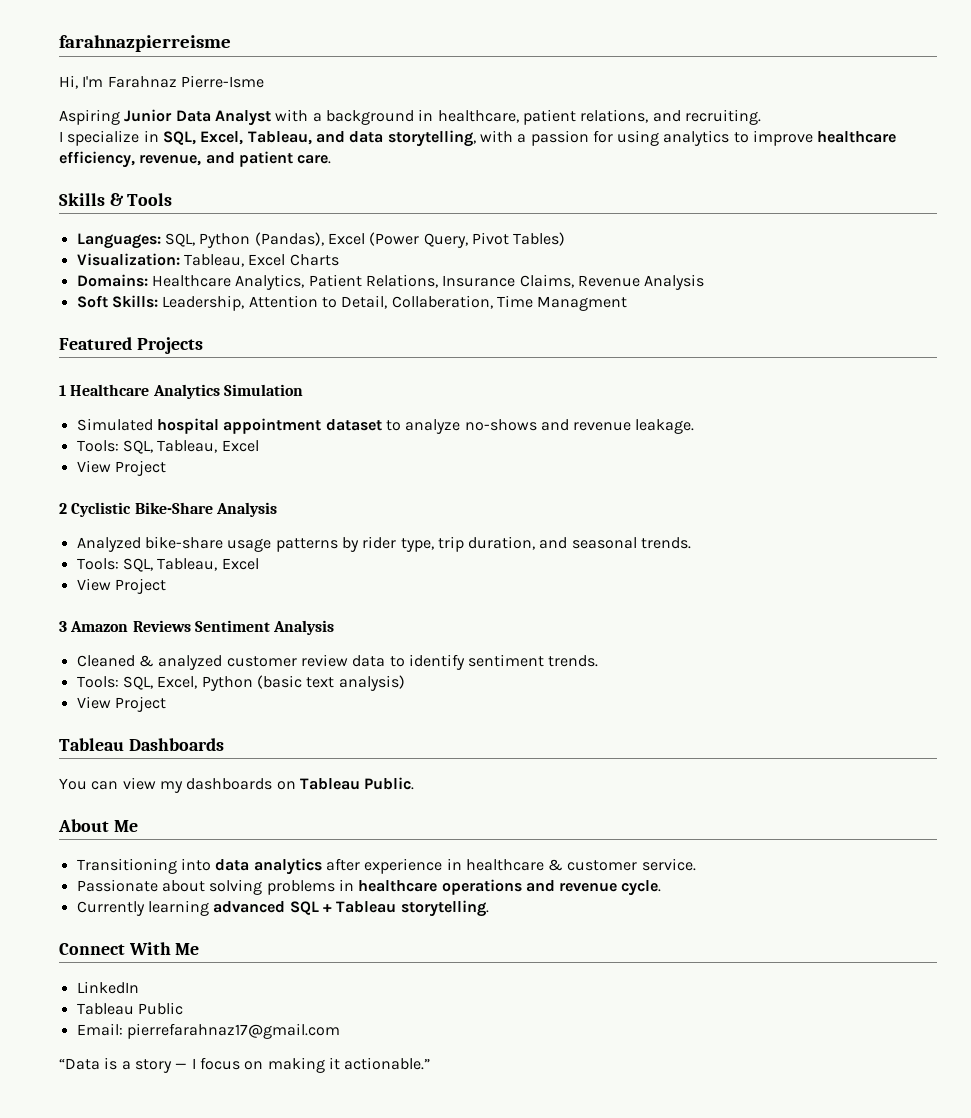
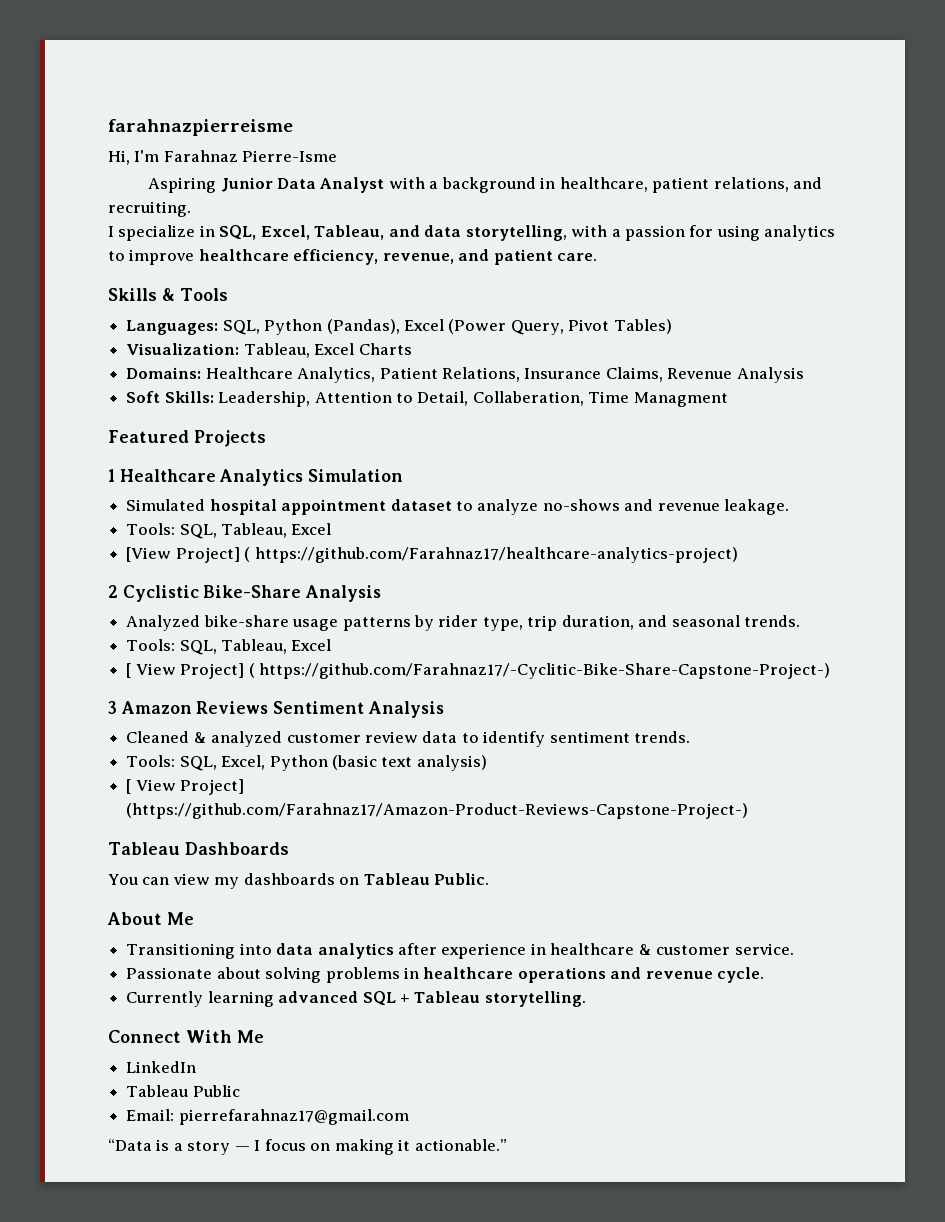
  Simulated hospital appointment dataset to analyze no-shows and revenue leakage.
  Tools: SQL, Tableau, Excel
- View Project
+ [View Project] ( https://github.com/Farahnaz17/healthcare-analytics-project)
  Analyzed bike-share usage patterns by rider type, trip duration, and seasonal trends.
  Tools: SQL, Tableau, Excel
- View Project
+ [ View Project] ( https://github.com/Farahnaz17/-Cyclitic-Bike-Share-Capstone-Project-)
  Tools: SQL, Excel, Python (basic text analysis)
- View Project
+ [ View Project] (https://github.com/Farahnaz17/Amazon-Product-Reviews-Capstone-Project-)

